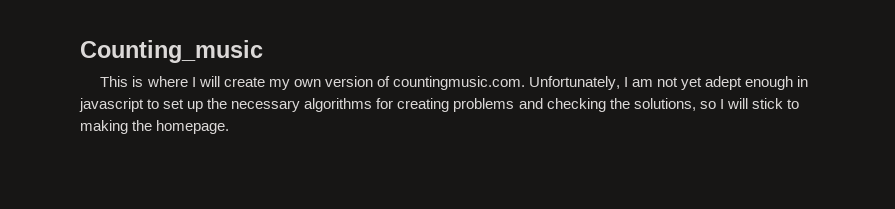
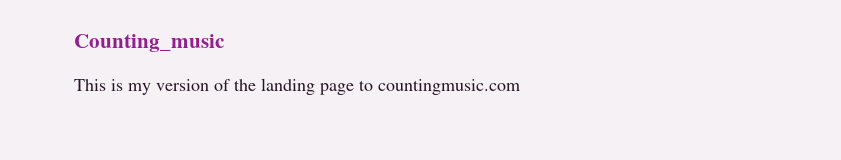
- This is where I will create my own version of countingmusic.com. Unfortunately, I am not yet adept enough in javascript to set up the necessary algorithms for creating problems and checking the solutions, so I will stick to making the homepage.
+ This is my version of the landing page to countingmusic.com

